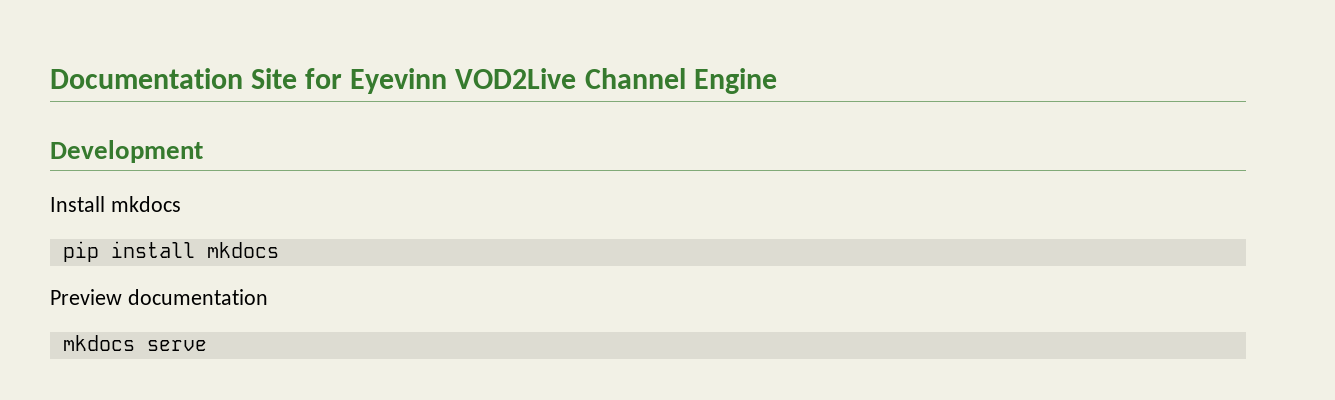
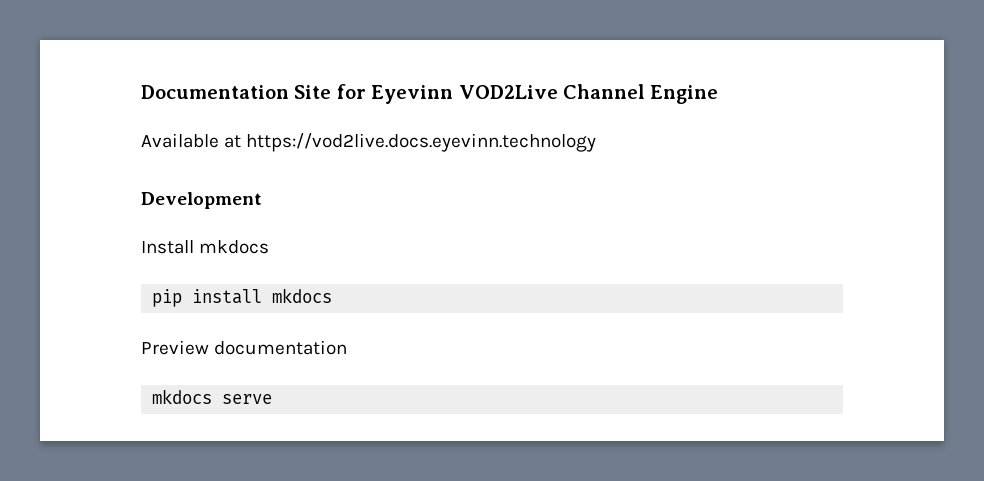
+ Available at https://vod2live.docs.eyevinn.technology

